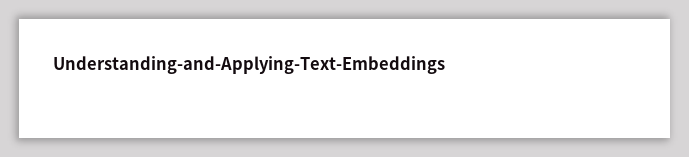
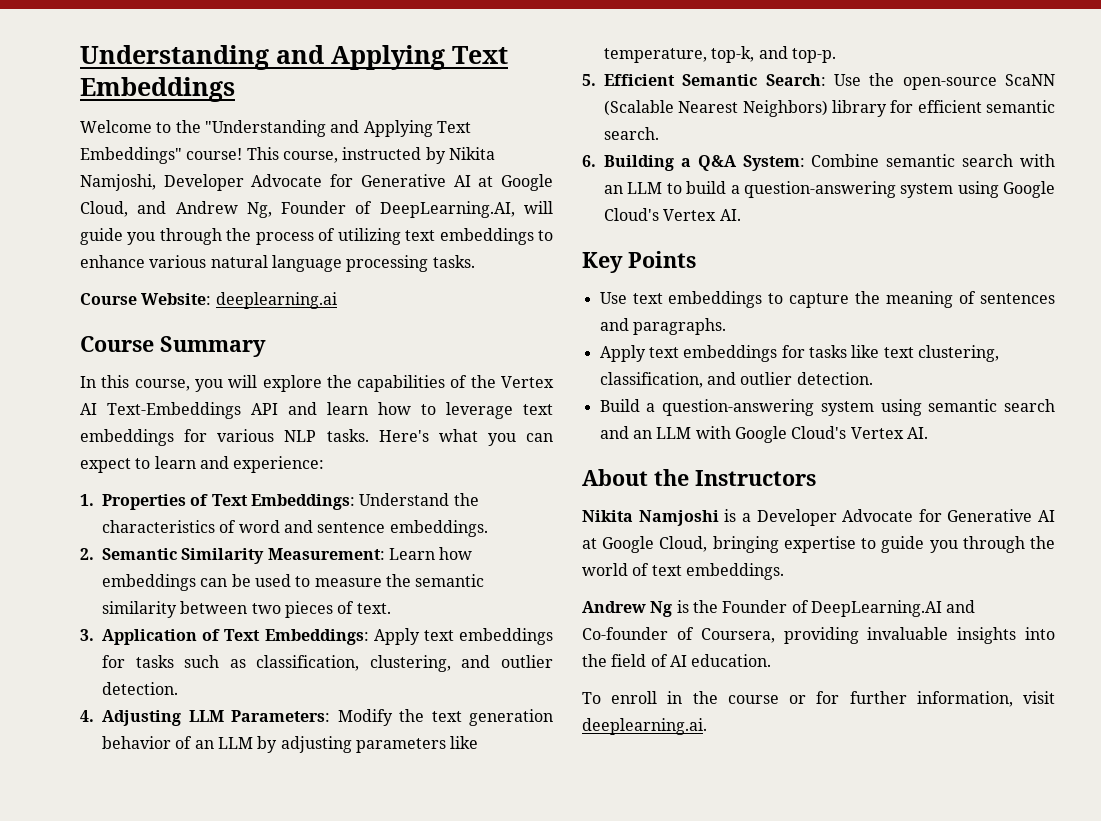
- Understanding-and-Applying-Text-Embeddings
+ Understanding and Applying Text Embeddings
+ Welcome to the "Understanding and Applying Text Embeddings" course! This course, instructed by Nikita Namjoshi, Developer Advocate for Generative AI at Google Cloud, and Andrew Ng, Founder of DeepLearning.AI, will guide you through the process of utilizing text embeddings to enhance various natural language processing tasks.
+ Course Website: deeplearning.ai
+ Course Summary
+ In this course, you will explore the capabilities of the Vertex AI Text-Embeddings API and learn how to leverage text embeddings for various NLP tasks. Here's what you can expect to learn and experience:
+ 1. Properties of Text Embeddings: Understand the characteristics of word and sentence embeddings.
+ 2. Semantic Similarity Measurement: Learn how embeddings can be used to measure the semantic similarity between two pieces of text.
+ 3. Application of Text Embeddings: Apply text embeddings for tasks such as classification, clustering, and outlier detection.
+ 4. Adjusting LLM Parameters: Modify the text generation behavior of an LLM by adjusting parameters like temperature, top-k, and top-p.
+ 5. Efficient Semantic Search: Use the open-source ScaNN (Scalable Nearest Neighbors) library for efficient semantic search.
+ 6. Building a Q&A System: Combine semantic search with an LLM to build a question-answering system using Google Cloud's Vertex AI.
+ Key Points
+ Use text embeddings to capture the meaning of sentences and paragraphs.
+ Apply text embeddings for tasks like text clustering, classification, and outlier detection.
+ Build a question-answering system using semantic search and an LLM with Google Cloud's Vertex AI.
+ About the Instructors
+ Nikita Namjoshi is a Developer Advocate for Generative AI at Google Cloud, bringing expertise to guide you through the world of text embeddings.
+ Andrew Ng is the Founder of DeepLearning.AI and Co-founder of Coursera, providing invaluable insights into the field of AI education.
+ To enroll in the course or for further information, visit deeplearning.ai.

